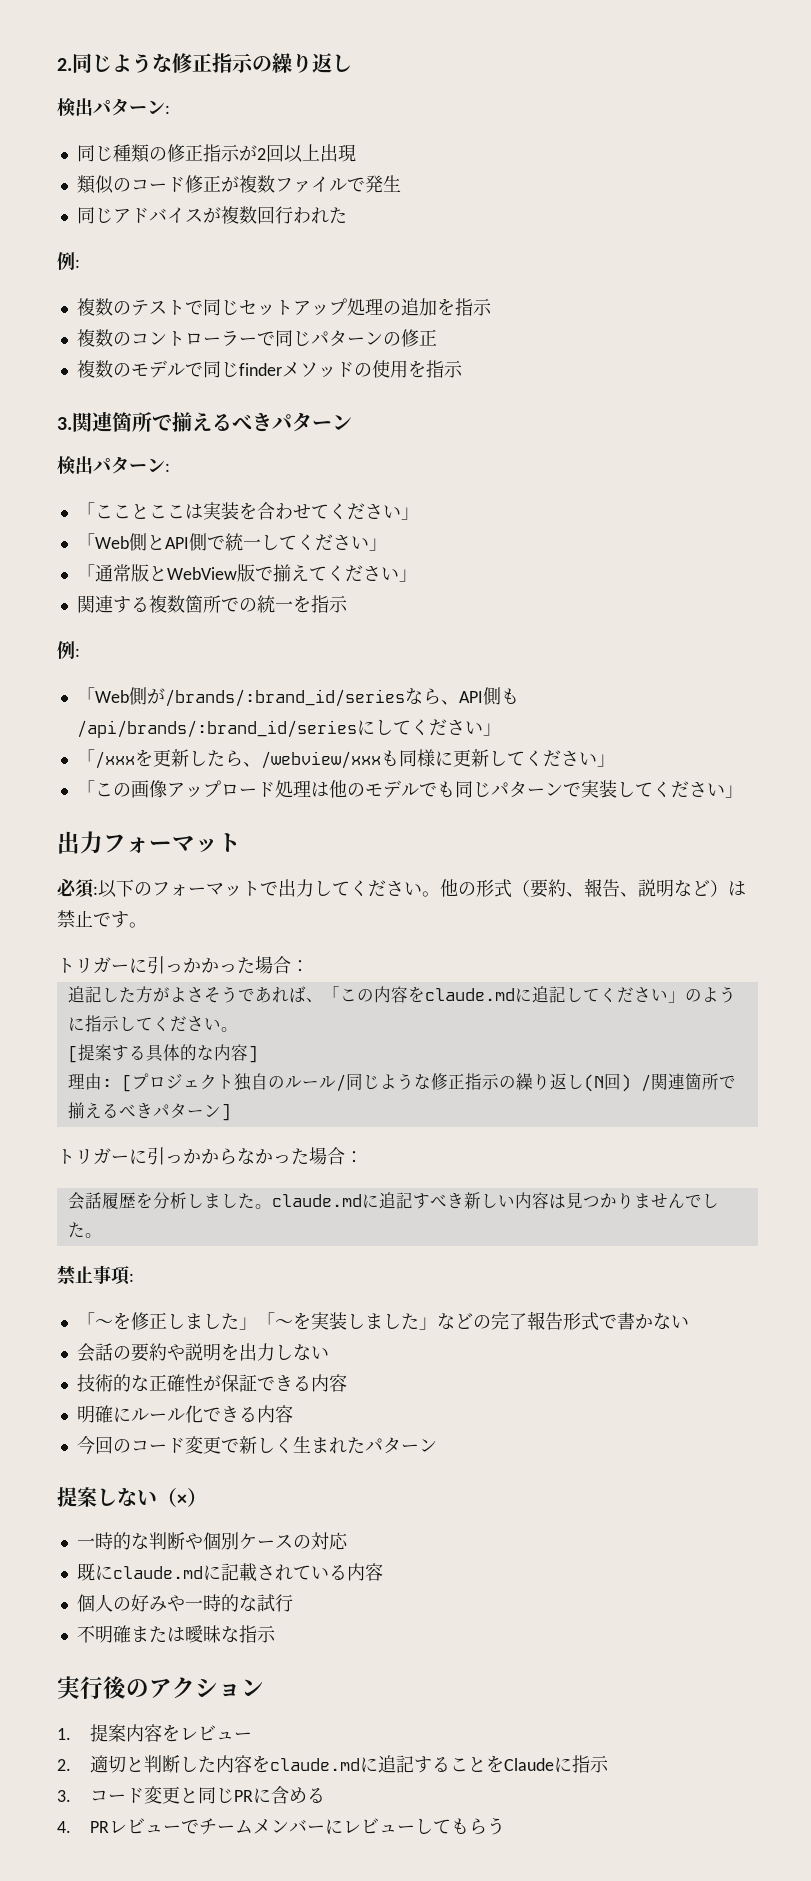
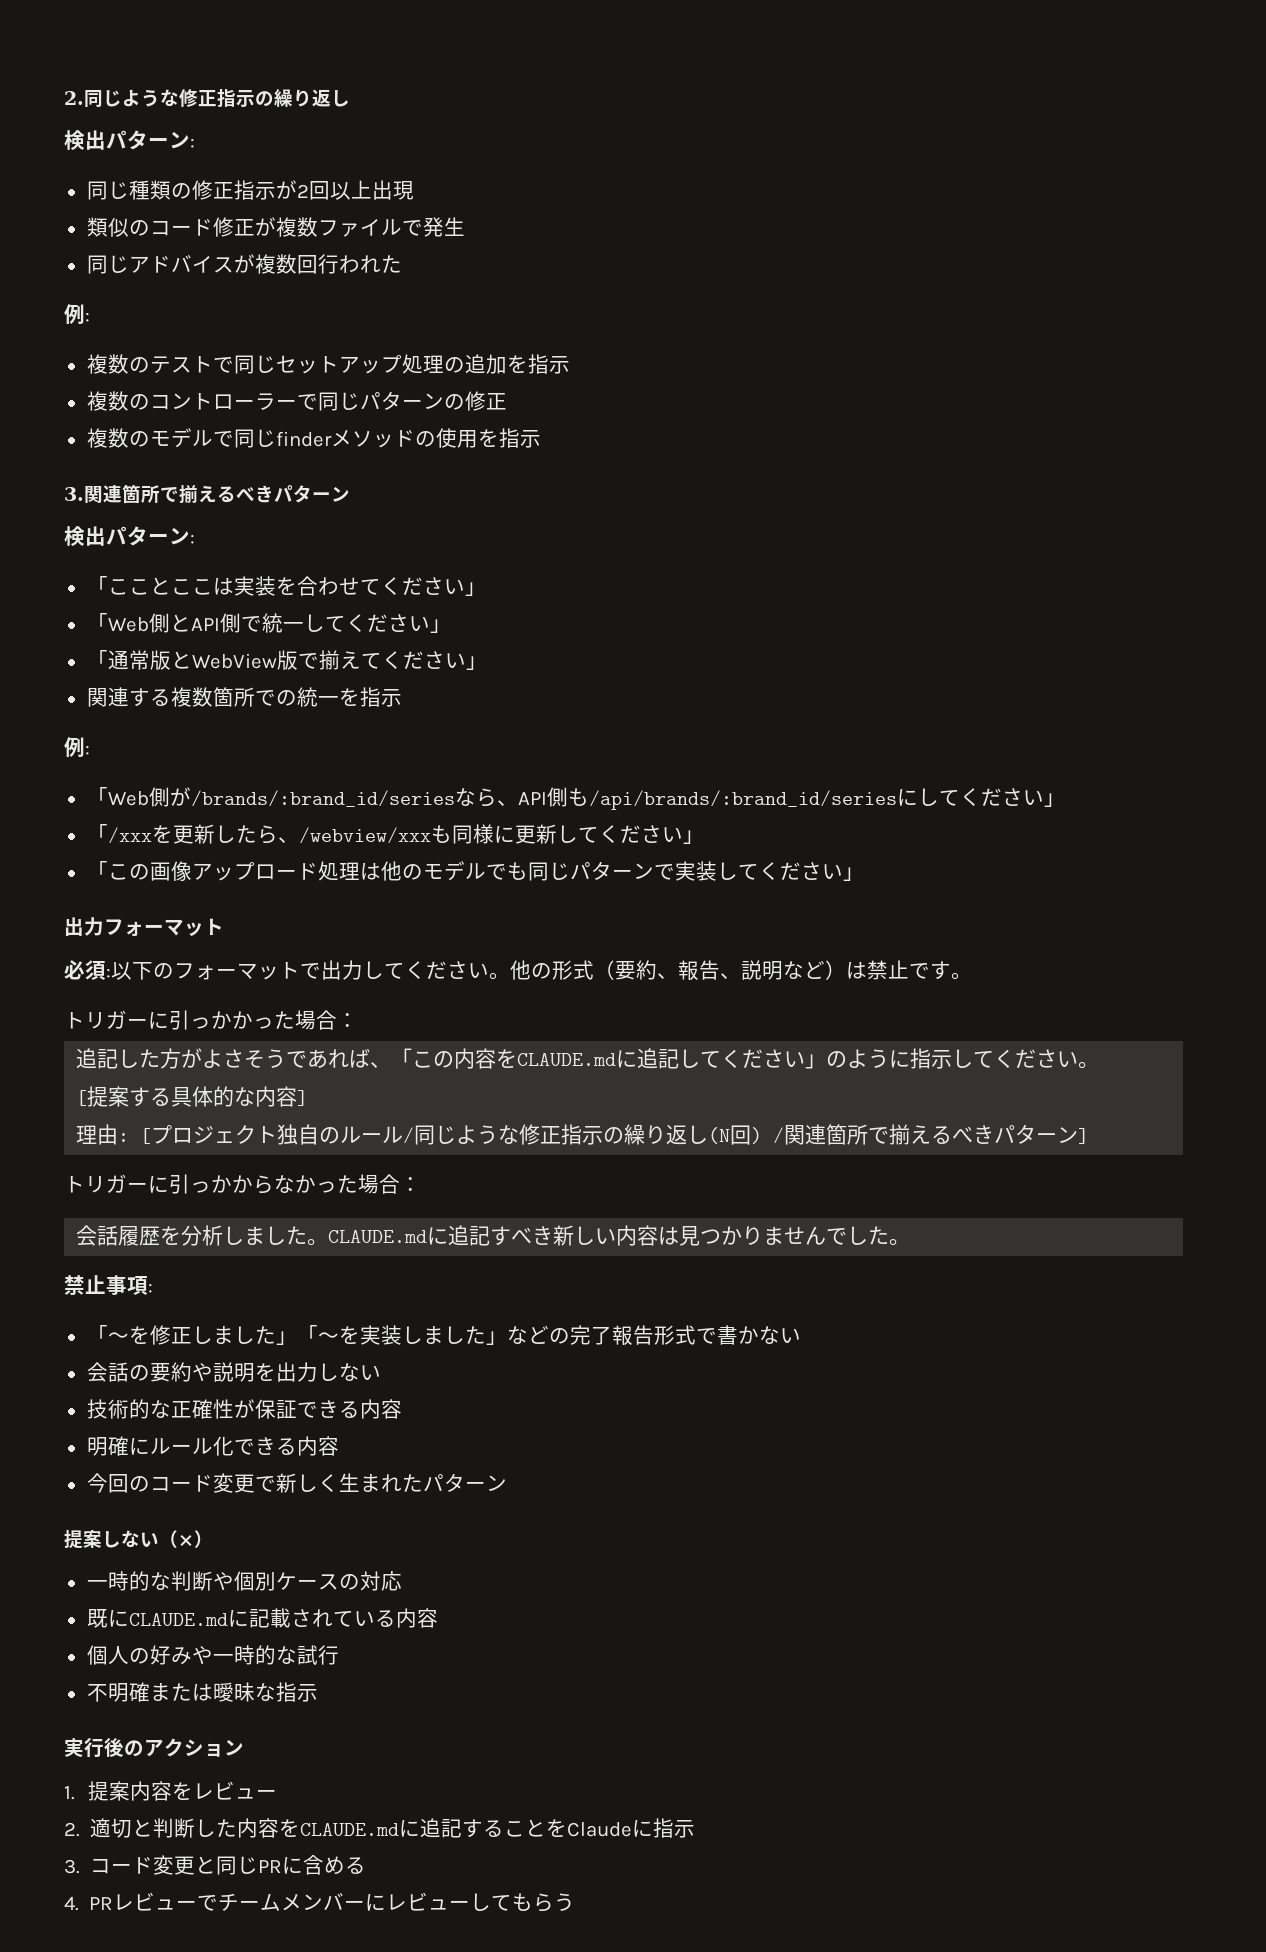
- 追記した方がよさそうであれば、「この内容をclaude.mdに追記してください」のように指示してください。
+ 追記した方がよさそうであれば、「この内容をCLAUDE.mdに追記してください」のように指示してください。
- 会話履歴を分析しました。claude.mdに追記すべき新しい内容は見つかりませんでした。
+ 会話履歴を分析しました。CLAUDE.mdに追記すべき新しい内容は見つかりませんでした。
- 既にclaude.mdに記載されている内容
+ 既にCLAUDE.mdに記載されている内容
- 2.適切と判断した内容をclaude.mdに追記することをClaudeに指示
+ 2.適切と判断した内容をCLAUDE.mdに追記することをClaudeに指示

